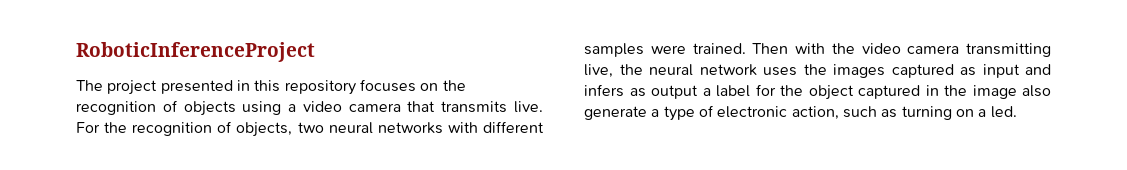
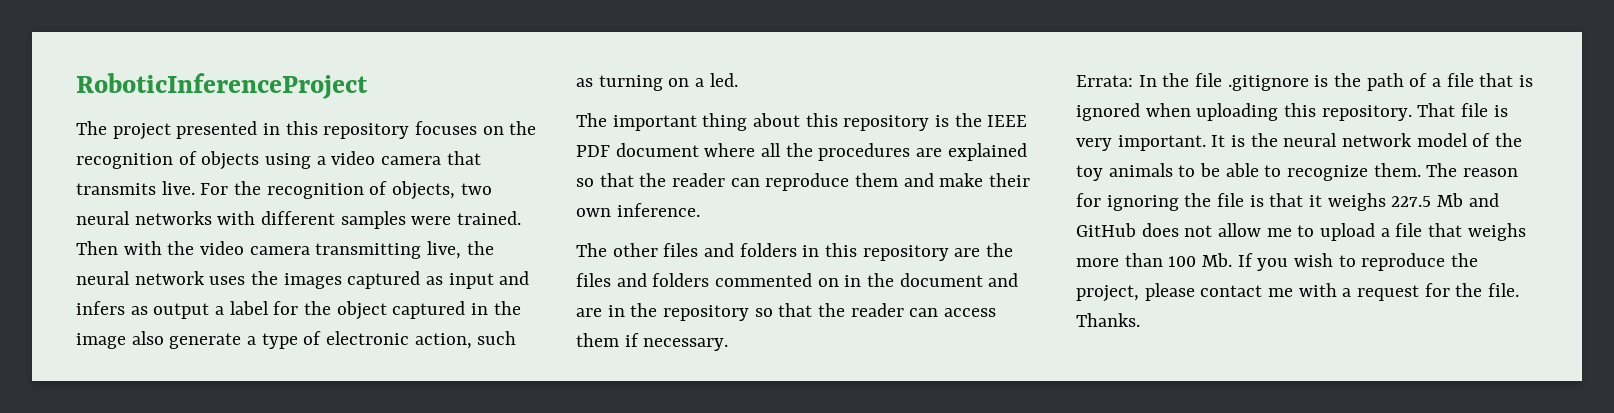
+ The important thing about this repository is the IEEE PDF document where all the procedures are explained so that the reader can reproduce them and make their own inference.
+ The other files and folders in this repository are the files and folders commented on in the document and are in the repository so that the reader can access them if necessary.
+ Errata: In the file .gitignore is the path of a file that is ignored when uploading this repository. That file is very important. It is the neural network model of the toy animals to be able to recognize them. The reason for ignoring the file is that it weighs 227.5 Mb and GitHub does not allow me to upload a file that weighs more than 100 Mb. If you wish to reproduce the project, please contact me with a request for the file. Thanks.

